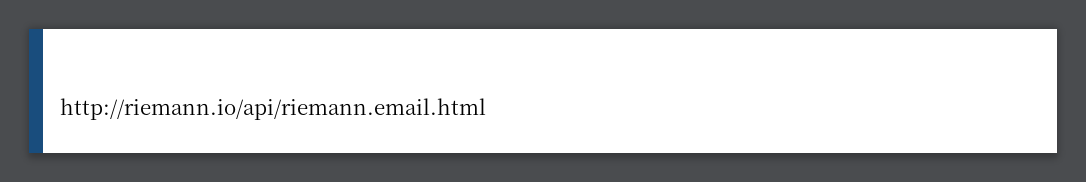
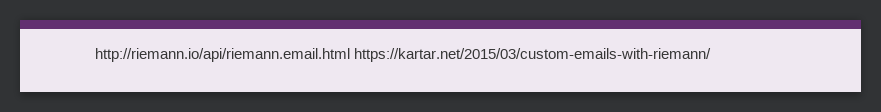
- http://riemann.io/api/riemann.email.html
+ http://riemann.io/api/riemann.email.html https://kartar.net/2015/03/custom-emails-with-riemann/

